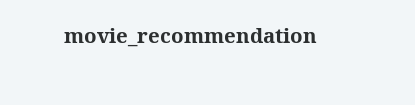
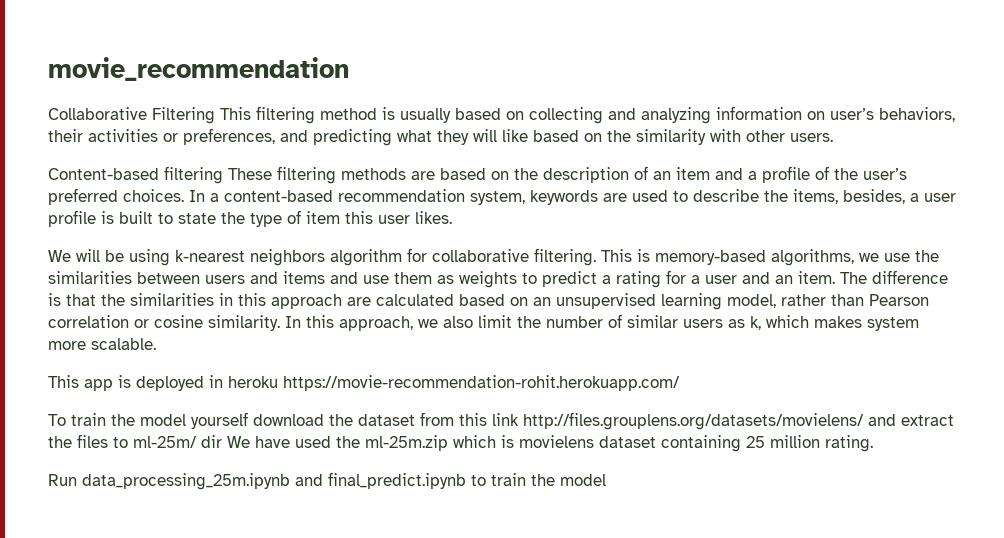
+ Collaborative Filtering This filtering method is usually based on collecting and analyzing information on user’s behaviors, their activities or preferences, and predicting what they will like based on the similarity with other users.
+ Content-based filtering These filtering methods are based on the description of an item and a profile of the user’s preferred choices. In a content-based recommendation system, keywords are used to describe the items, besides, a user profile is built to state the type of item this user likes.
+ We will be using k-nearest neighbors algorithm for collaborative filtering. This is memory-based algorithms, we use the similarities between users and items and use them as weights to predict a rating for a user and an item. The difference is that the similarities in this approach are calculated based on an unsupervised learning model, rather than Pearson correlation or cosine similarity. In this approach, we also limit the number of similar users as k, which makes system more scalable.
+ This app is deployed in heroku https://movie-recommendation-rohit.herokuapp.com/
+ To train the model yourself download the dataset from this link http://files.grouplens.org/datasets/movielens/ and extract the files to ml-25m/ dir We have used the ml-25m.zip which is movielens dataset containing 25 million rating.
+ Run data_processing_25m.ipynb and final_predict.ipynb to train the model

